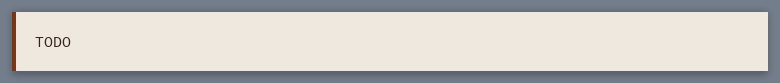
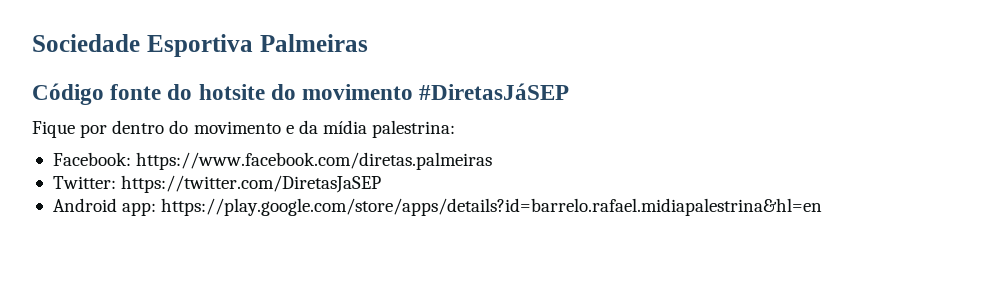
- TODO
+ Sociedade Esportiva Palmeiras
+ Código fonte do hotsite do movimento #DiretasJáSEP
+ Fique por dentro do movimento e da mídia palestrina:
+ Facebook: https://www.facebook.com/diretas.palmeiras
+ Twitter: https://twitter.com/DiretasJaSEP
+ Android app: https://play.google.com/store/apps/details?id=barrelo.rafael.midiapalestrina&hl=en

